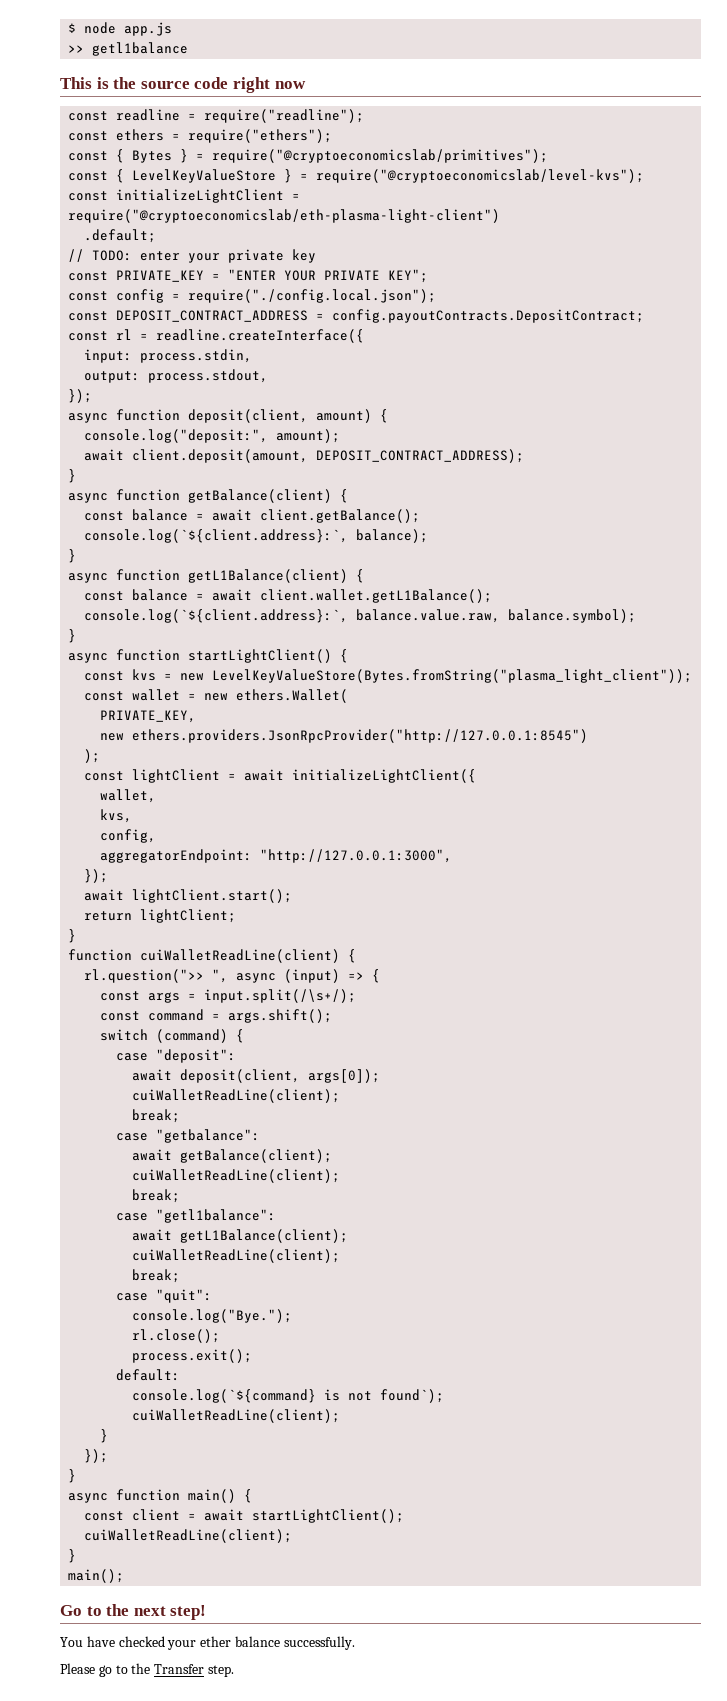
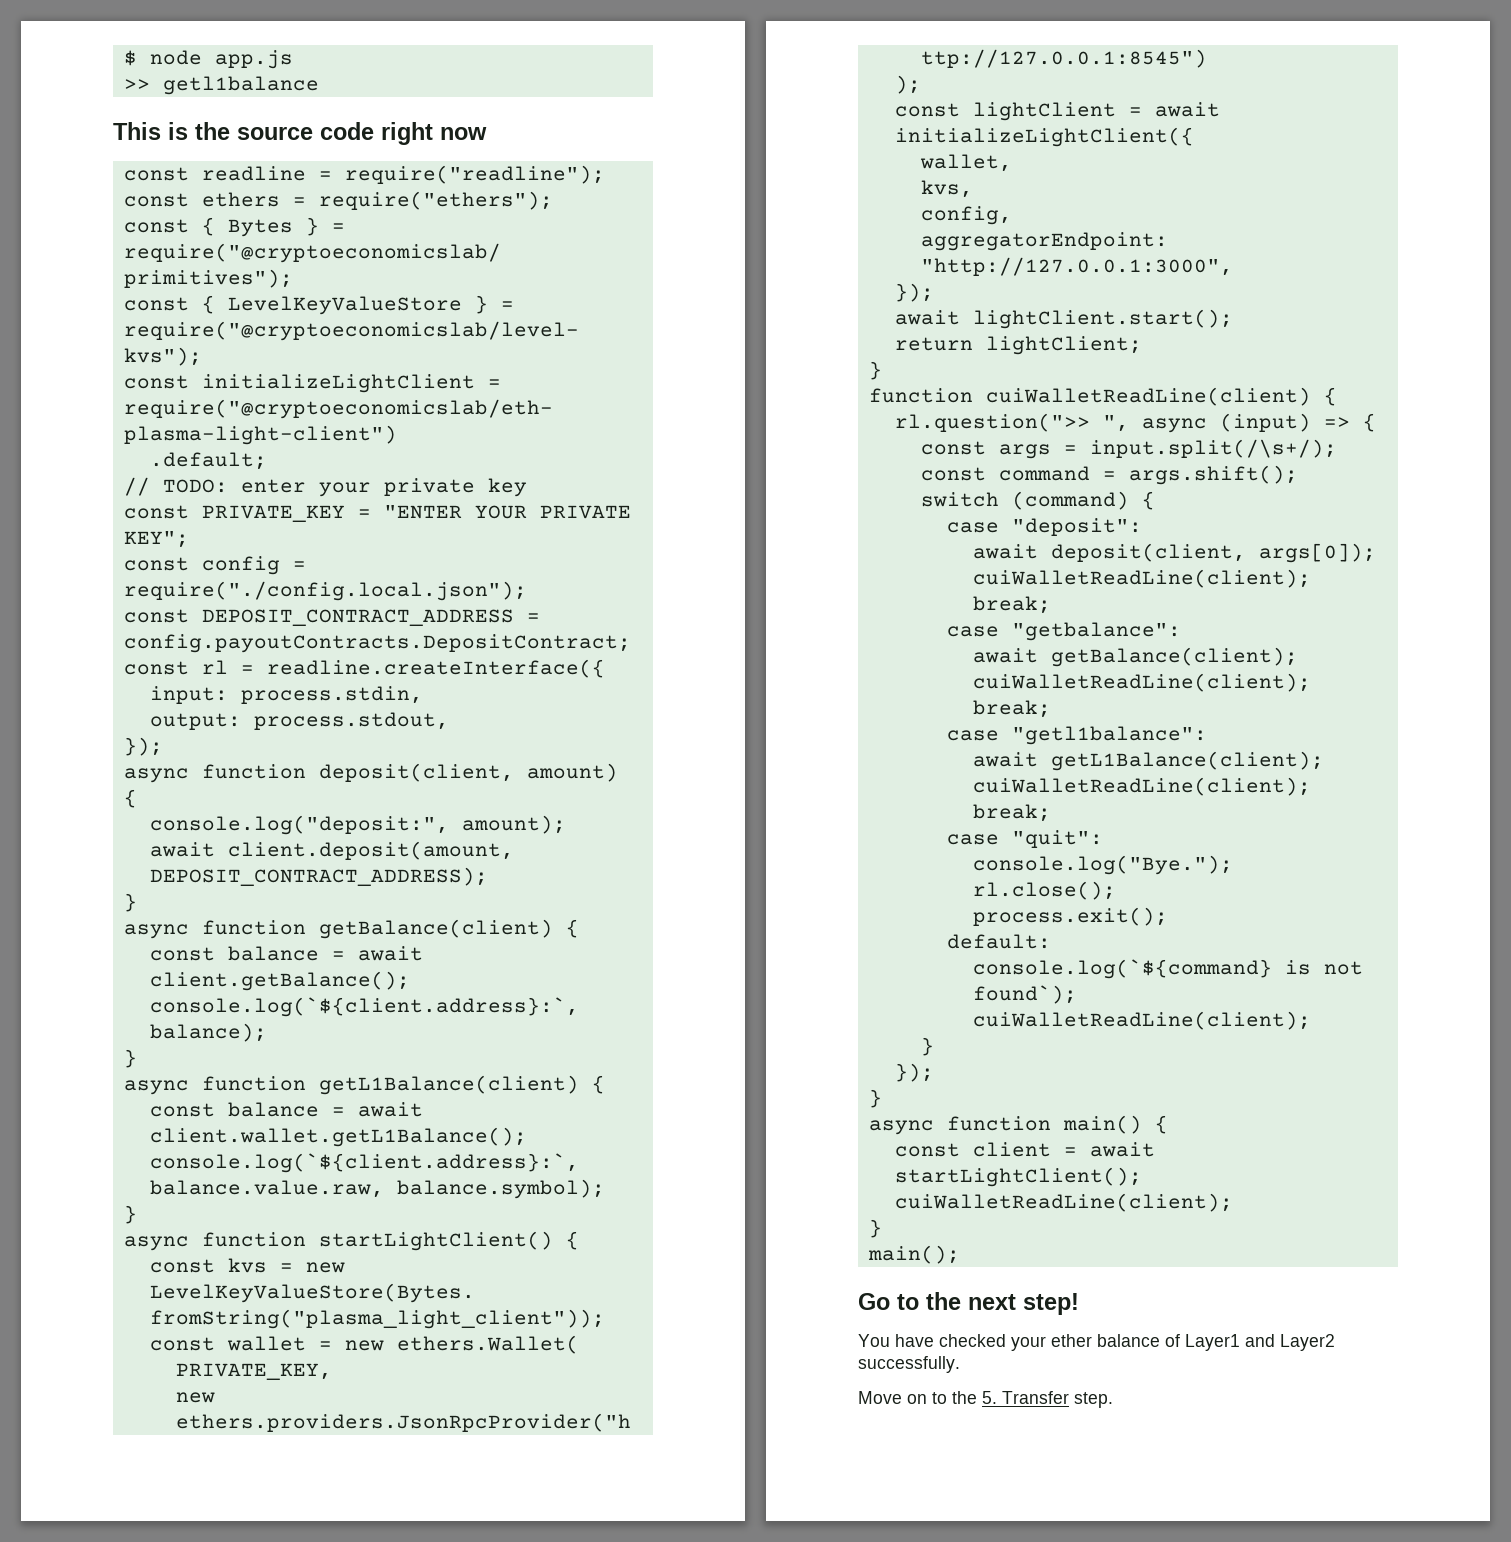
- You have checked your ether balance successfully.
+ You have checked your ether balance of Layer1 and Layer2 successfully.
- Please go to the Transfer step.
+ Move on to the 5. Transfer step.

